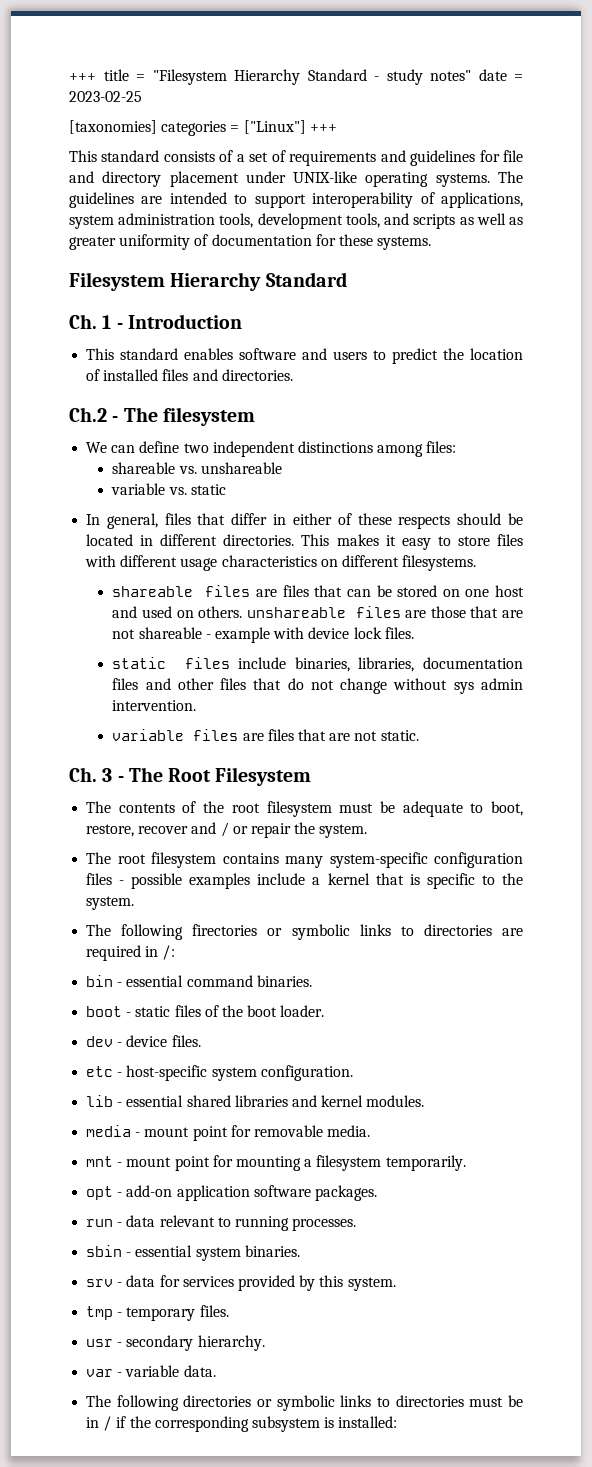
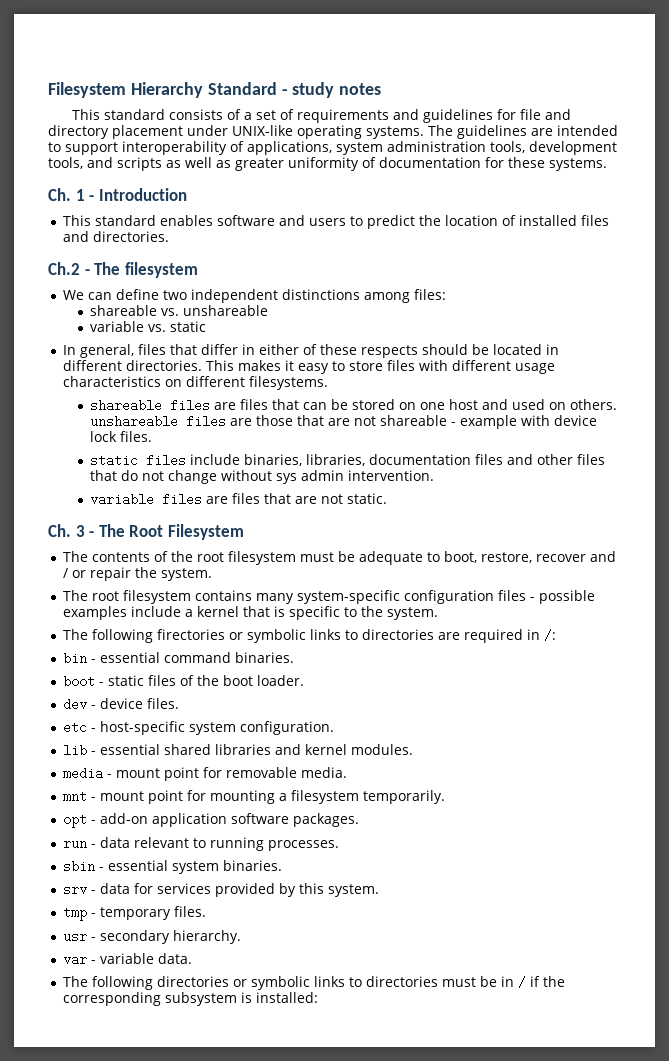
- +++ title = "Filesystem Hierarchy Standard - study notes" date = 2023-02-25
- [taxonomies] categories = ["Linux"] +++
+ Filesystem Hierarchy Standard - study notes
- Filesystem Hierarchy Standard

